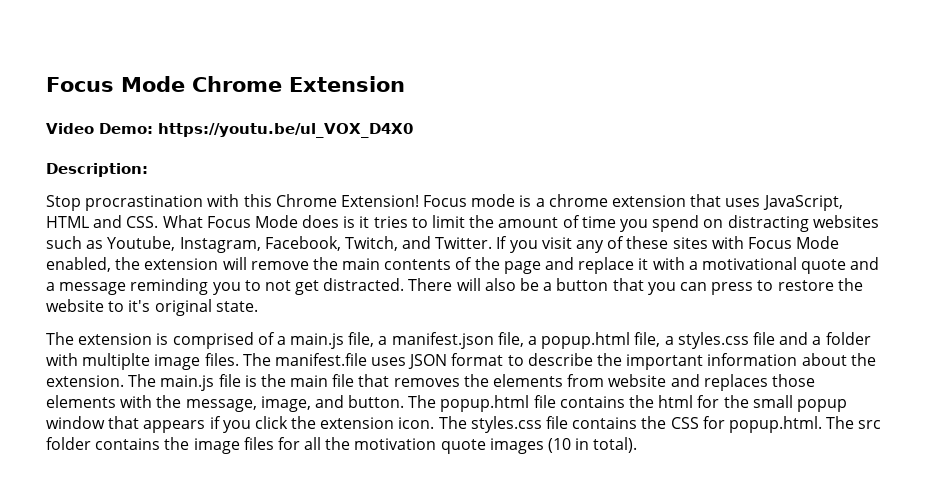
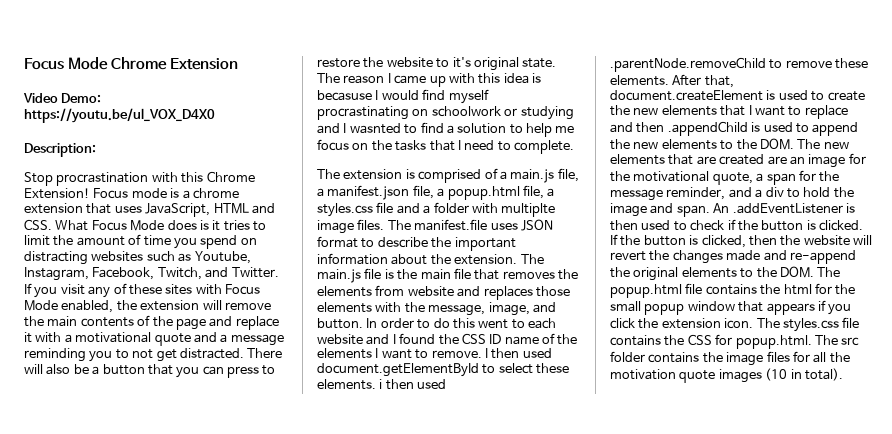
+ The reason I came up with this idea is becasuse I would find myself procrastinating on schoolwork or studying and I wasnted to find a solution to help me focus on the tasks that I need to complete.
- The popup.html file contains the html for the small popup window that appears if you click the extension icon.
+ In order to do this went to each website and I found the CSS ID name of the elements I want to remove. I then used document.getElementById to select these elements. i then used .parentNode.removeChild to remove these elements. After that, document.createElement is used to create the new elements that I want to replace and then .appendChild is used to append the new elements to the DOM. The new elements that are created are an image for the motivational quote, a span for the message reminder, and a div to hold the image and span. An .addEventListener is then used to check if the button is clicked. If the button is clicked, then the website will revert the changes made and re-append the original elements to the DOM. The popup.html file contains the html for the small popup window that appears if you click the extension icon.

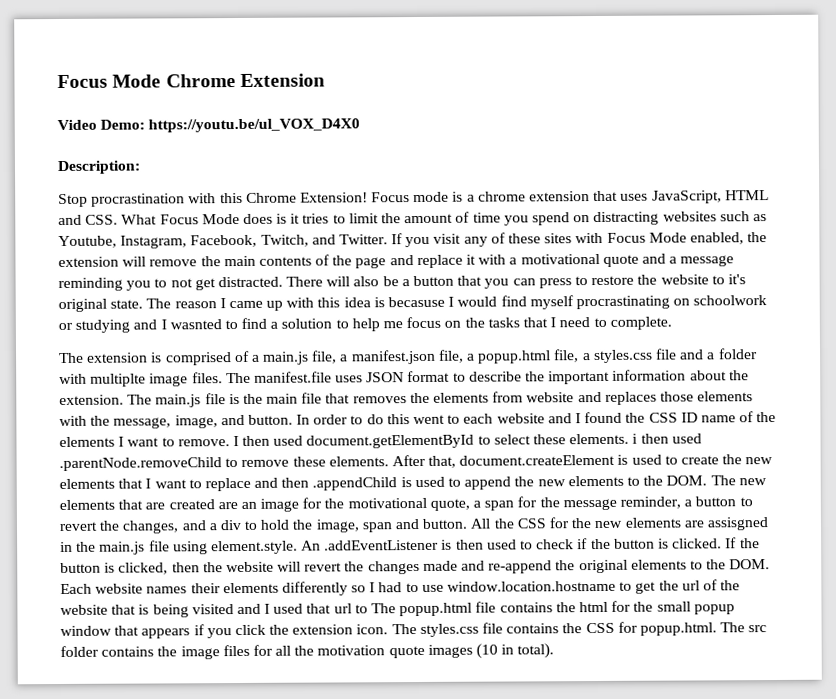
- After that, document.createElement is used to create the new elements that I want to replace and then .appendChild is used to append the new elements to the DOM. The new elements that are created are an image for the motivational quote, a span for the message reminder, and a div to hold the image and span. An .addEventListener is then used to check if the button is clicked.
+ After that, document.createElement is used to create the new elements that I want to replace and then .appendChild is used to append the new elements to the DOM. The new elements that are created are an image for the motivational quote, a span for the message reminder, a button to revert the changes, and a div to hold the image, span and button. All the CSS for the new elements are assisgned in the main.js file using element.style. An .addEventListener is then used to check if the button is clicked.
- If the button is clicked, then the website will revert the changes made and re-append the original elements to the DOM. The popup.html file contains the html for the small popup window that appears if you click the extension icon.
+ If the button is clicked, then the website will revert the changes made and re-append the original elements to the DOM. Each website names their elements differently so I had to use window.location.hostname to get the url of the website that is being visited and I used that url to The popup.html file contains the html for the small popup window that appears if you click the extension icon.

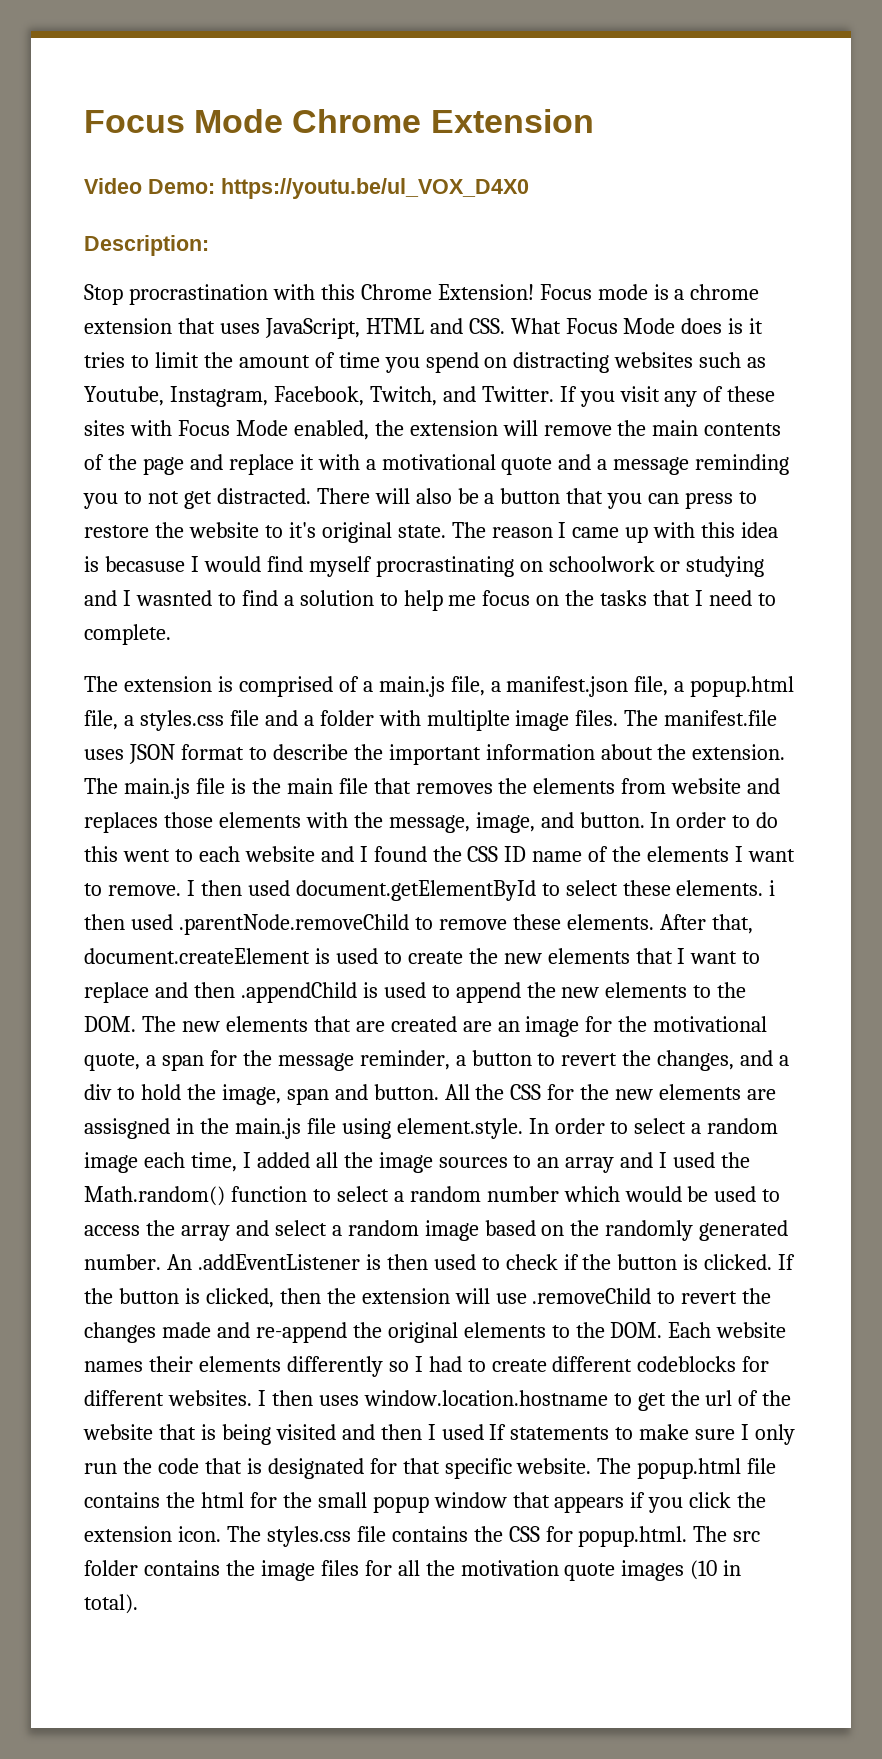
- All the CSS for the new elements are assisgned in the main.js file using element.style. An .addEventListener is then used to check if the button is clicked.
+ All the CSS for the new elements are assisgned in the main.js file using element.style. In order to select a random image each time, I added all the image sources to an array and I used the Math.random() function to select a random number which would be used to access the array and select a random image based on the randomly generated number. An .addEventListener is then used to check if the button is clicked.
- If the button is clicked, then the website will revert the changes made and re-append the original elements to the DOM. Each website names their elements differently so I had to use window.location.hostname to get the url of the website that is being visited and I used that url to The popup.html file contains the html for the small popup window that appears if you click the extension icon.
+ If the button is clicked, then the extension will use .removeChild to revert the changes made and re-append the original elements to the DOM. Each website names their elements differently so I had to create different codeblocks for different websites. I then uses window.location.hostname to get the url of the website that is being visited and then I used If statements to make sure I only run the code that is designated for that specific website. The popup.html file contains the html for the small popup window that appears if you click the extension icon.

